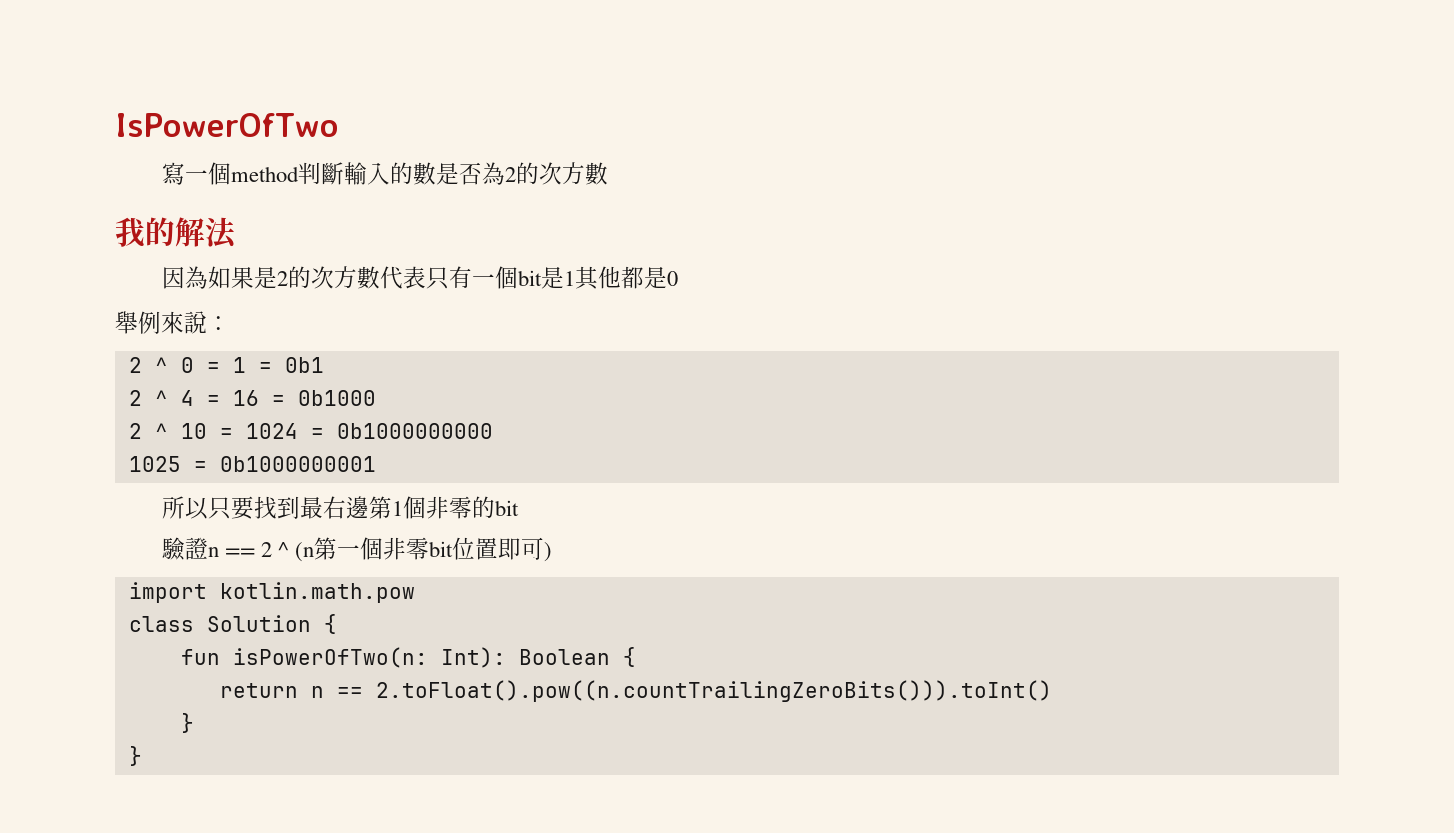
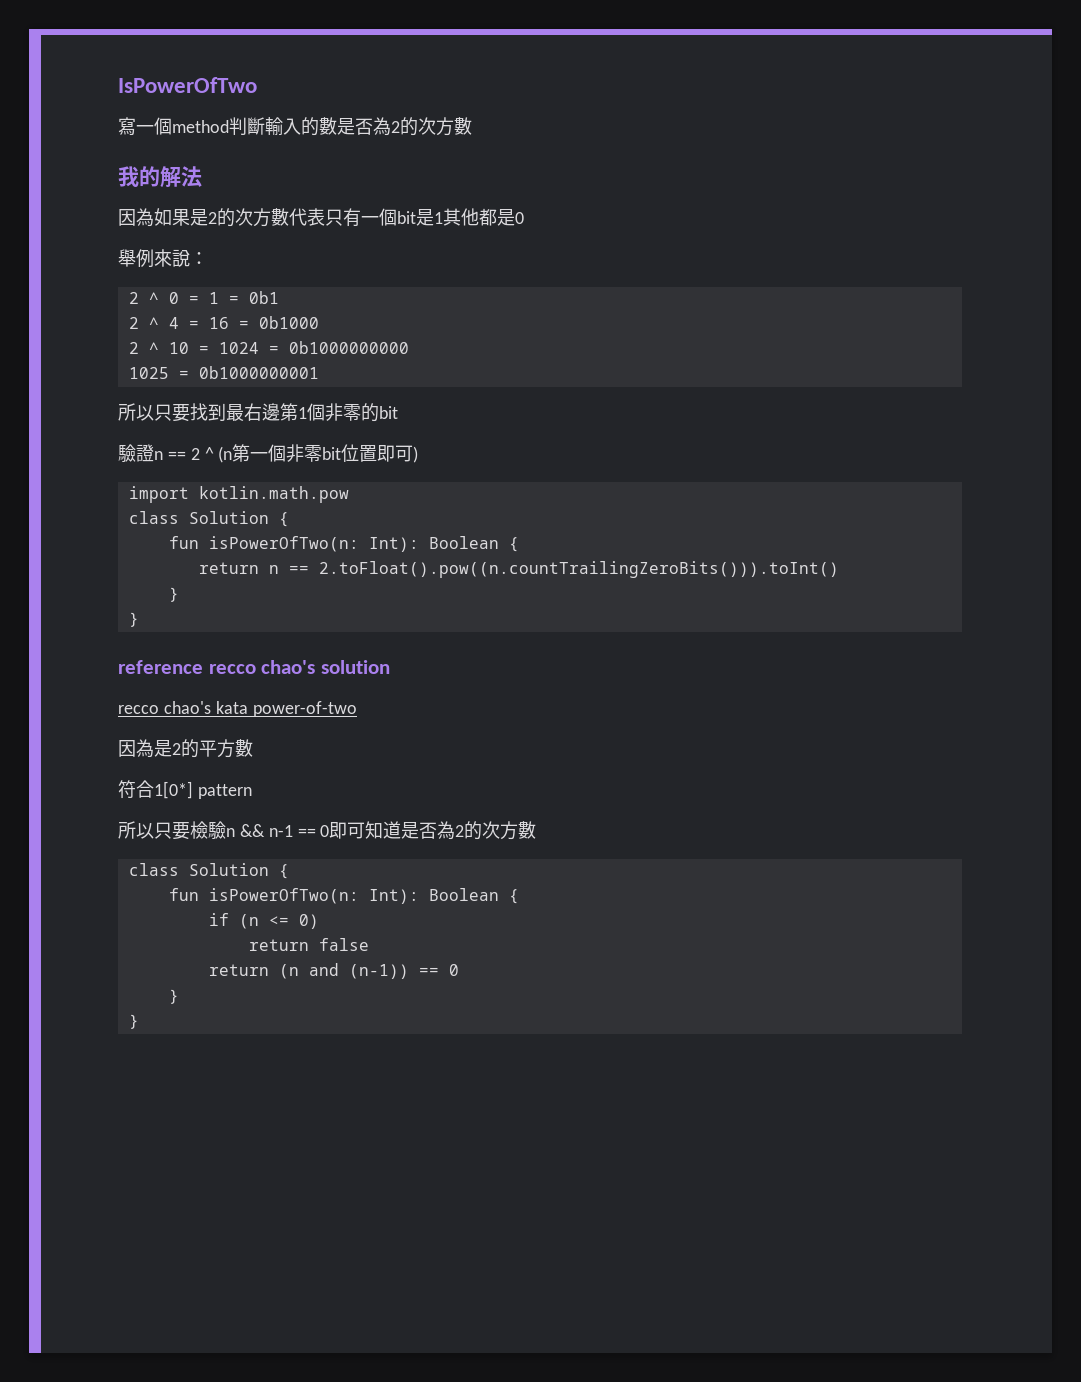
+ reference recco chao's solution
+ recco chao's kata power-of-two
+ 因為是2的平方數
+ 符合1[0*] pattern
+ 所以只要檢驗n && n-1 == 0即可知道是否為2的次方數
+ class Solution {
+ fun isPowerOfTwo(n: Int): Boolean {
+ if (n <= 0)
+ return false
+ return (n and (n-1)) == 0
+ }
+ }

